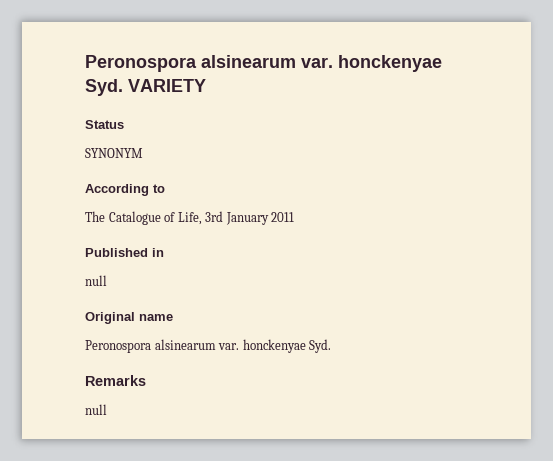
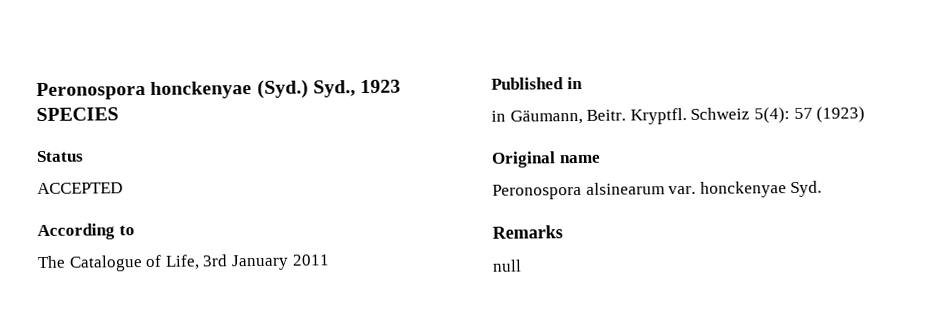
- Peronospora alsinearum var. honckenyae Syd. VARIETY
+ Peronospora honckenyae (Syd.) Syd., 1923 SPECIES
- SYNONYM
+ ACCEPTED
  Published in
- null
+ in Gäumann, Beitr. Kryptfl. Schweiz 5(4): 57 (1923)

